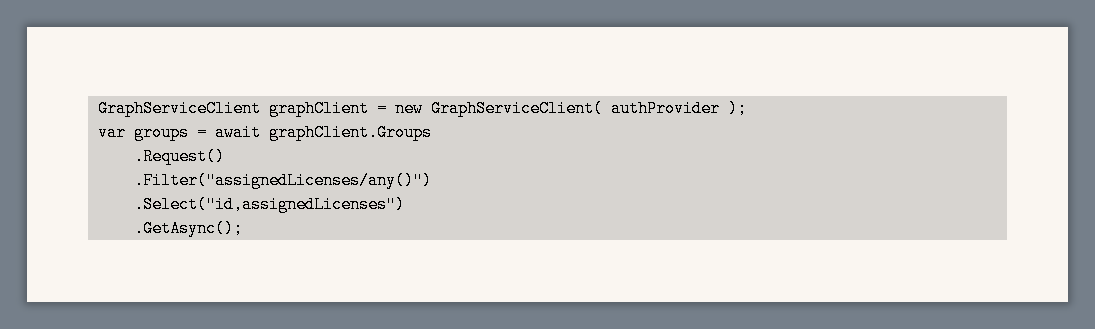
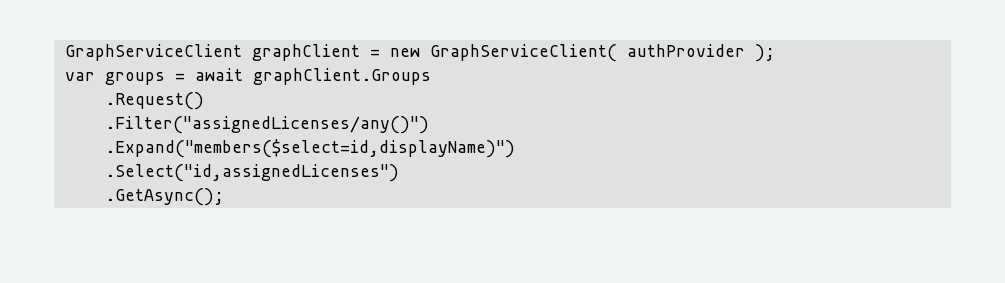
+ .Expand("members($select=id,displayName)")

